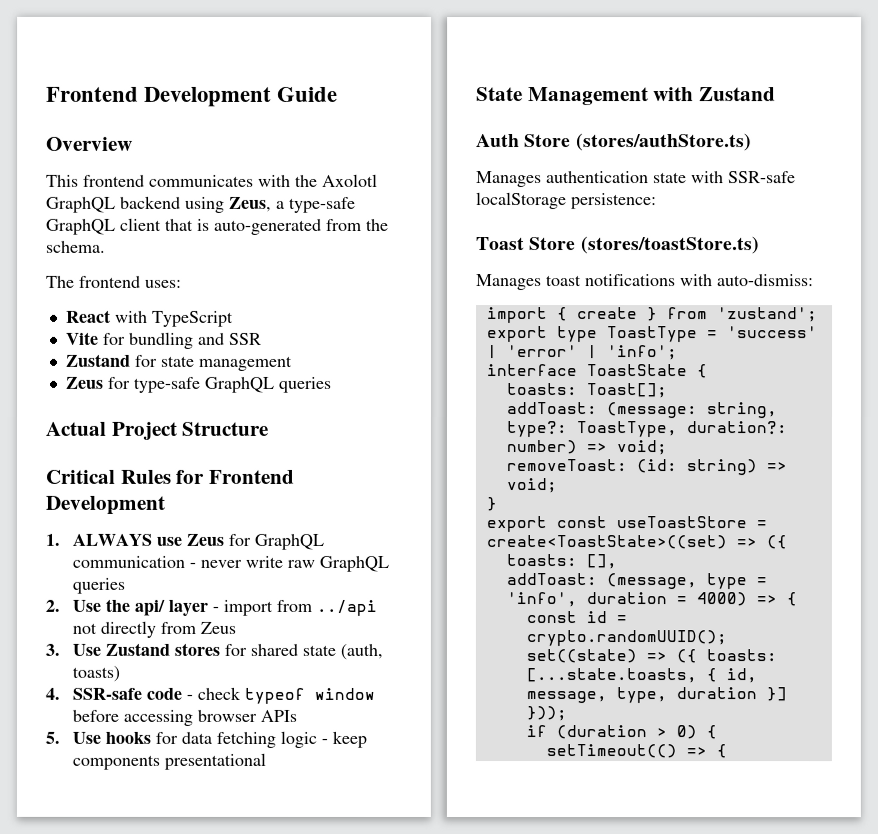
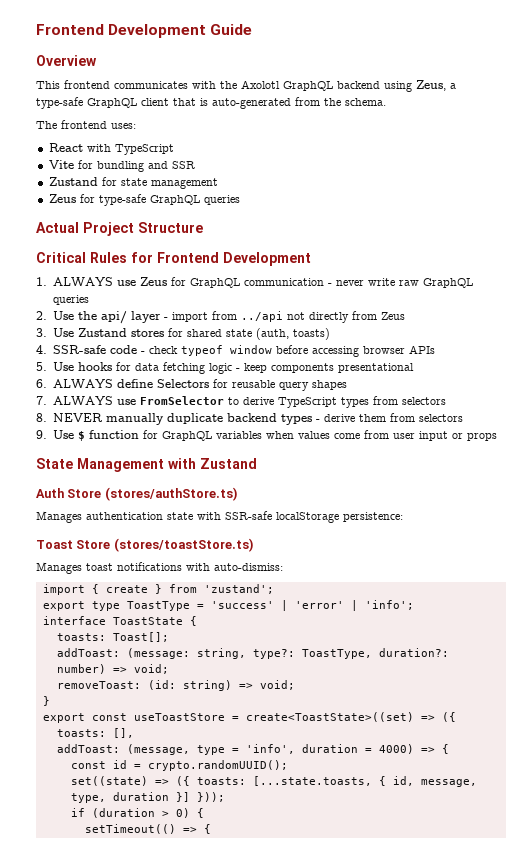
+ 6. ALWAYS define Selectors for reusable query shapes
+ 7. ALWAYS use FromSelector to derive TypeScript types from selectors
+ 8. NEVER manually duplicate backend types - derive them from selectors
+ 9. Use $ function for GraphQL variables when values come from user input or props

